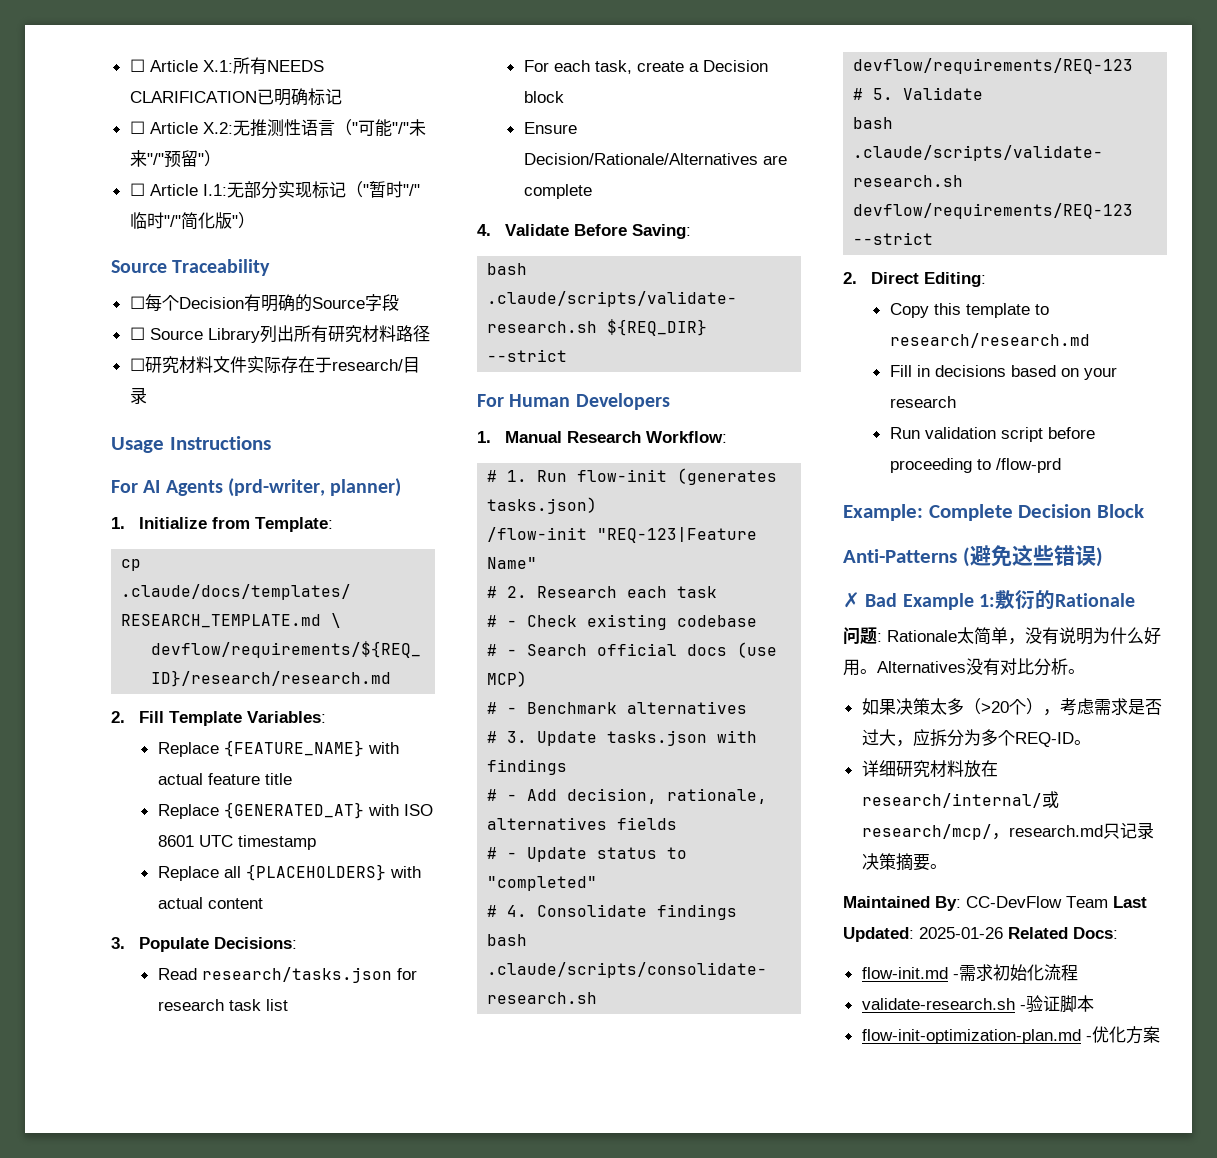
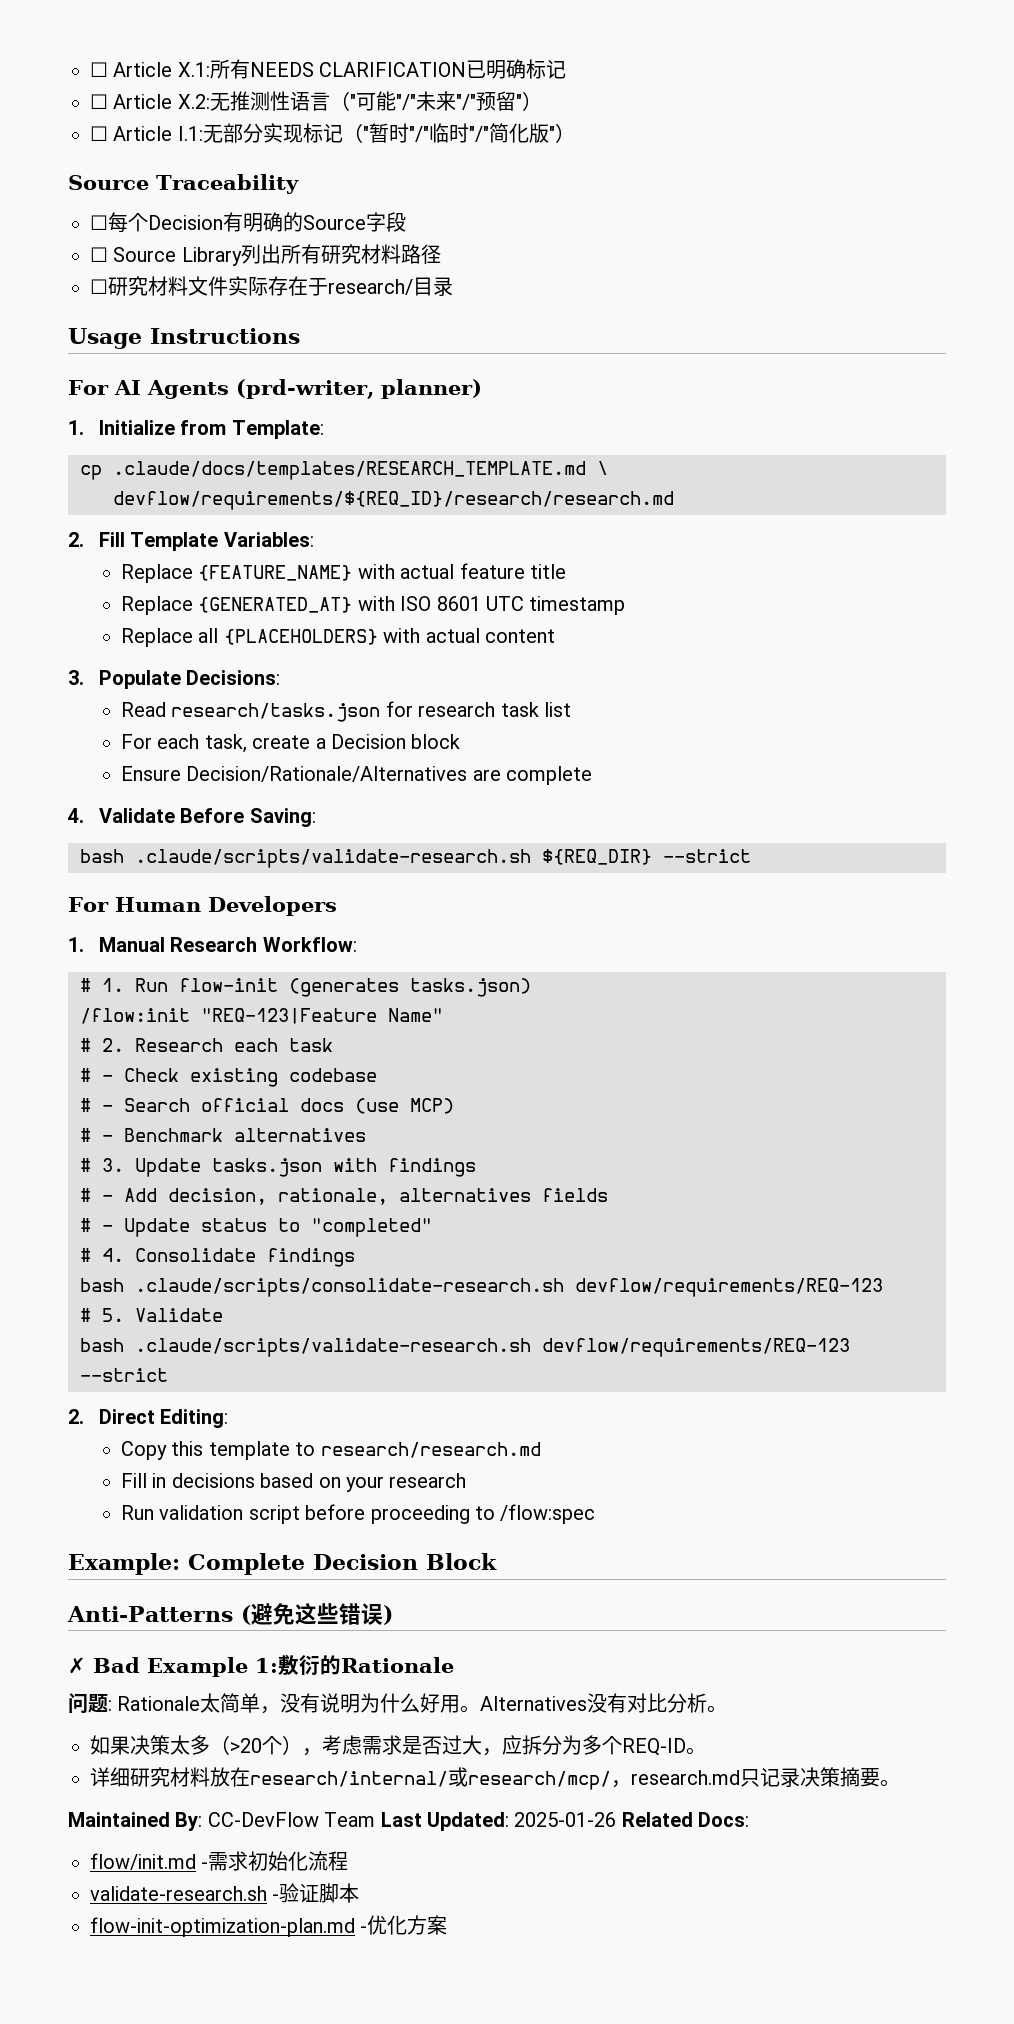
- /flow-init "REQ-123|Feature Name"
+ /flow:init "REQ-123|Feature Name"
- Run validation script before proceeding to /flow-prd
+ Run validation script before proceeding to /flow:spec
- flow-init.md -需求初始化流程
+ flow/init.md -需求初始化流程

